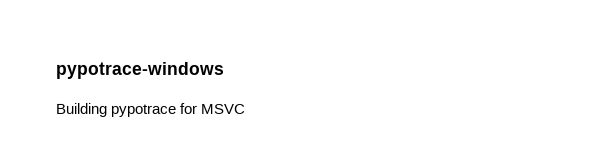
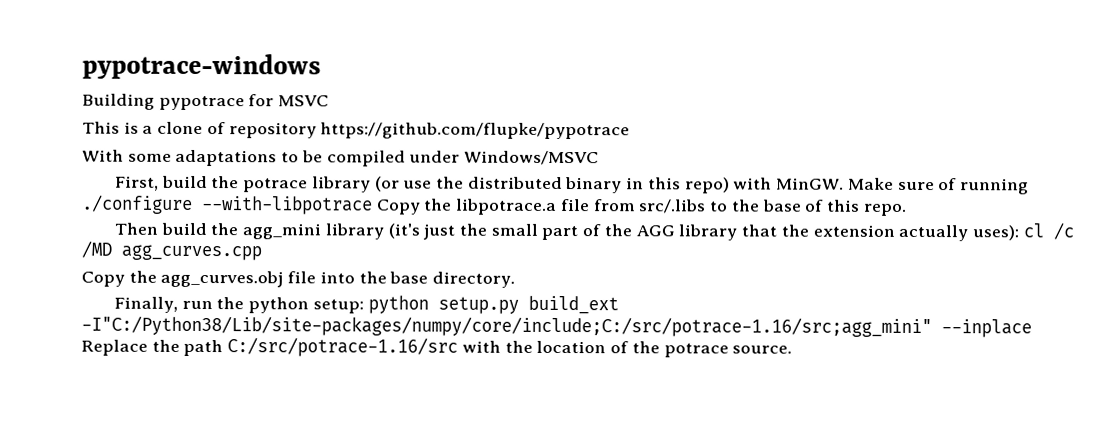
+ This is a clone of repository https://github.com/flupke/pypotrace
+ With some adaptations to be compiled under Windows/MSVC
+ First, build the potrace library (or use the distributed binary in this repo) with MinGW. Make sure of running ./configure --with-libpotrace Copy the libpotrace.a file from src/.libs to the base of this repo.
+ Then build the agg_mini library (it's just the small part of the AGG library that the extension actually uses): cl /c /MD agg_curves.cpp
+ Copy the agg_curves.obj file into the base directory.
+ Finally, run the python setup: python setup.py build_ext -I"C:/Python38/Lib/site-packages/numpy/core/include;C:/src/potrace-1.16/src;agg_mini" --inplace Replace the path C:/src/potrace-1.16/src with the location of the potrace source.

